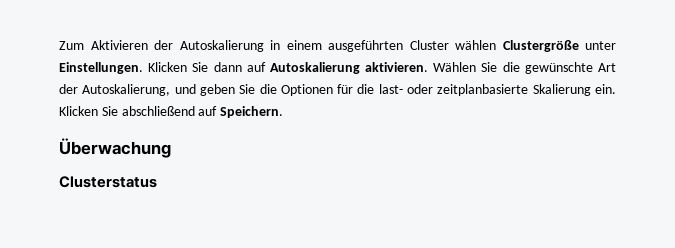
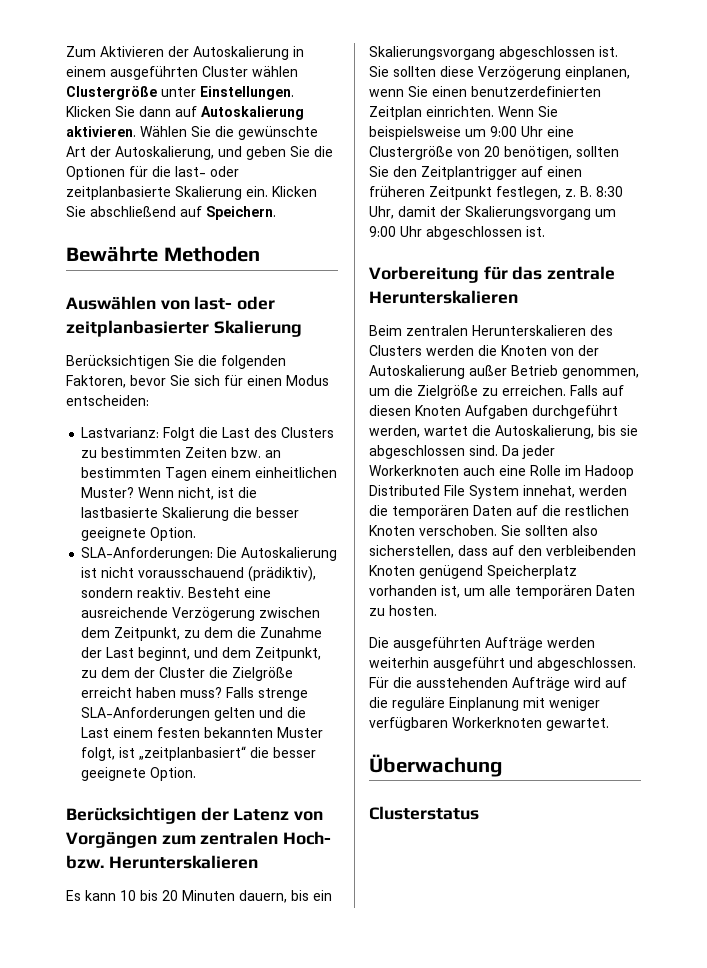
+ Bewährte Methoden
+ Auswählen von last- oder zeitplanbasierter Skalierung
+ Berücksichtigen Sie die folgenden Faktoren, bevor Sie sich für einen Modus entscheiden:
+ Lastvarianz: Folgt die Last des Clusters zu bestimmten Zeiten bzw. an bestimmten Tagen einem einheitlichen Muster? Wenn nicht, ist die lastbasierte Skalierung die besser geeignete Option.
+ SLA-Anforderungen: Die Autoskalierung ist nicht vorausschauend (prädiktiv), sondern reaktiv. Besteht eine ausreichende Verzögerung zwischen dem Zeitpunkt, zu dem die Zunahme der Last beginnt, und dem Zeitpunkt, zu dem der Cluster die Zielgröße erreicht haben muss? Falls strenge SLA-Anforderungen gelten und die Last einem festen bekannten Muster folgt, ist „zeitplanbasiert“ die besser geeignete Option.
+ Berücksichtigen der Latenz von Vorgängen zum zentralen Hoch- bzw. Herunterskalieren
+ Es kann 10 bis 20 Minuten dauern, bis ein Skalierungsvorgang abgeschlossen ist. Sie sollten diese Verzögerung einplanen, wenn Sie einen benutzerdefinierten Zeitplan einrichten. Wenn Sie beispielsweise um 9:00 Uhr eine Clustergröße von 20 benötigen, sollten Sie den Zeitplantrigger auf einen früheren Zeitpunkt festlegen, z. B. 8:30 Uhr, damit der Skalierungsvorgang um 9:00 Uhr abgeschlossen ist.
+ Vorbereitung für das zentrale Herunterskalieren
+ Beim zentralen Herunterskalieren des Clusters werden die Knoten von der Autoskalierung außer Betrieb genommen, um die Zielgröße zu erreichen. Falls auf diesen Knoten Aufgaben durchgeführt werden, wartet die Autoskalierung, bis sie abgeschlossen sind. Da jeder Workerknoten auch eine Rolle im Hadoop Distributed File System innehat, werden die temporären Daten auf die restlichen Knoten verschoben. Sie sollten also sicherstellen, dass auf den verbleibenden Knoten genügend Speicherplatz vorhanden ist, um alle temporären Daten zu hosten.
+ Die ausgeführten Aufträge werden weiterhin ausgeführt und abgeschlossen. Für die ausstehenden Aufträge wird auf die reguläre Einplanung mit weniger verfügbaren Workerknoten gewartet.

